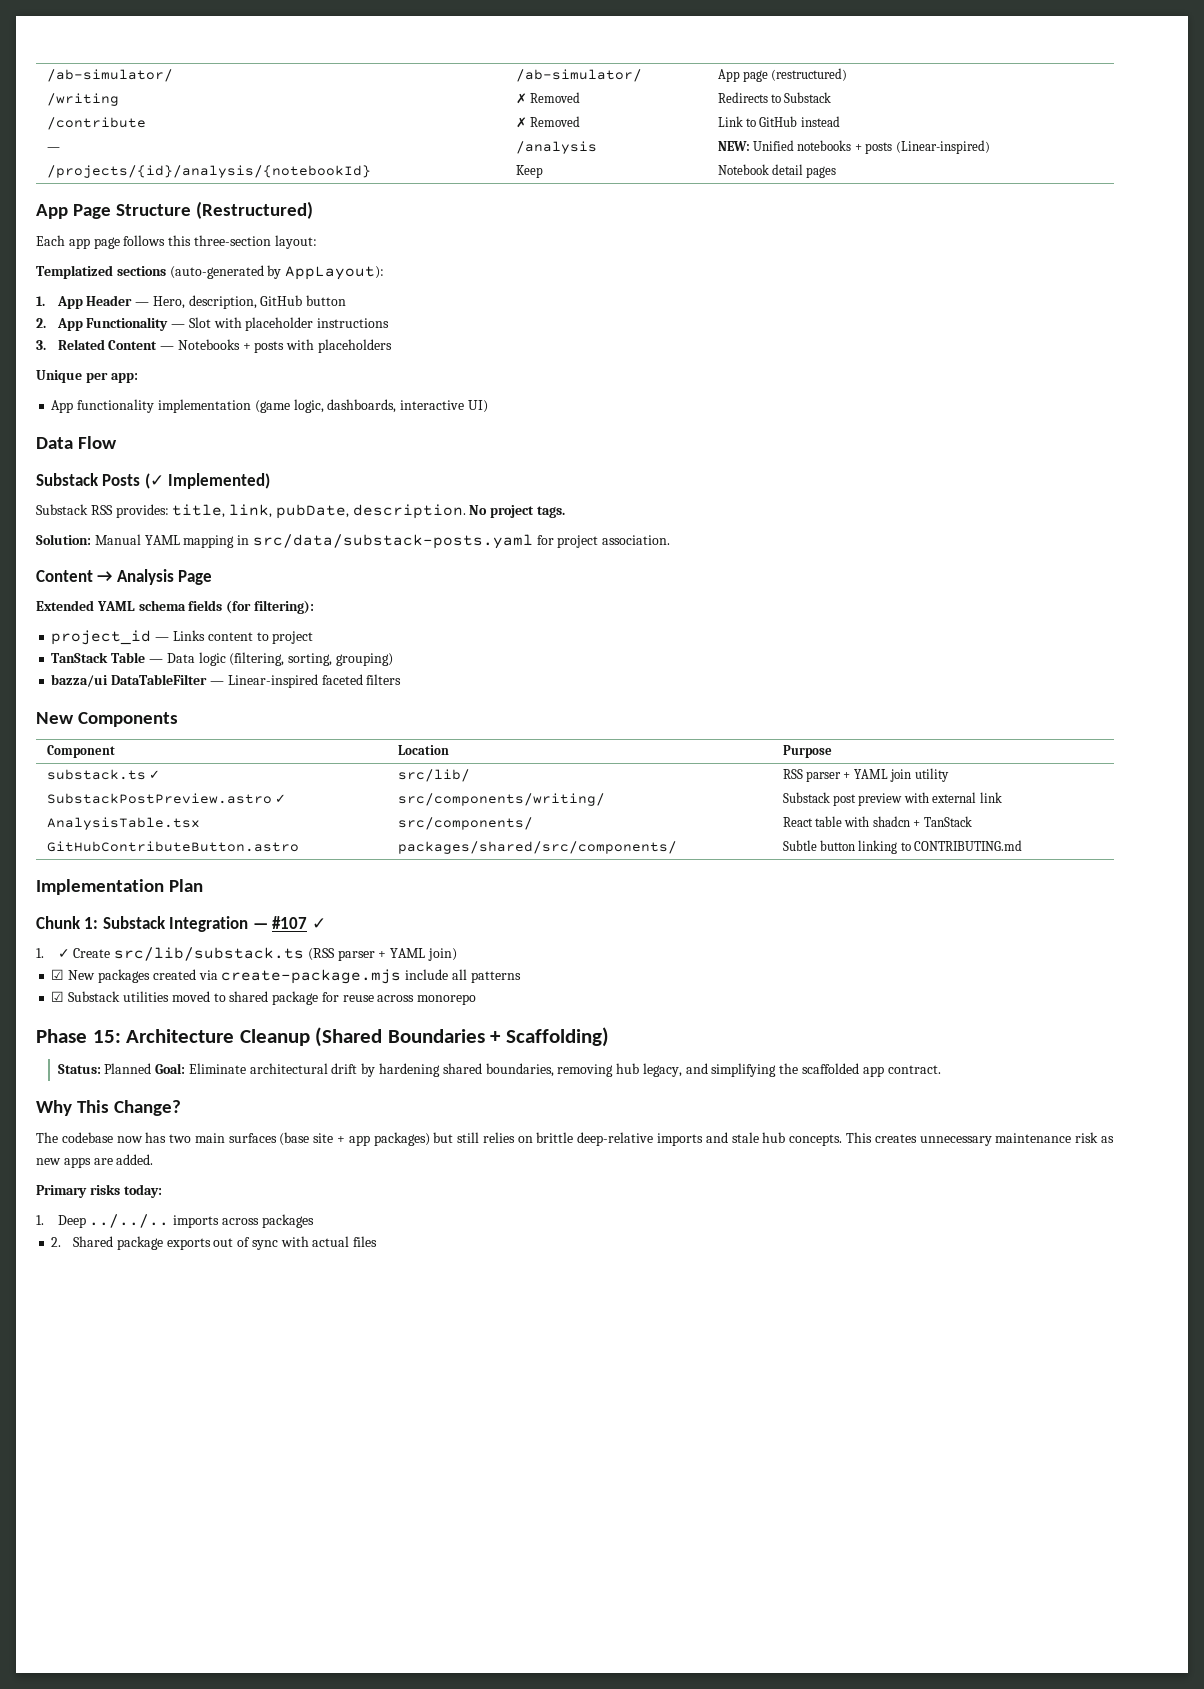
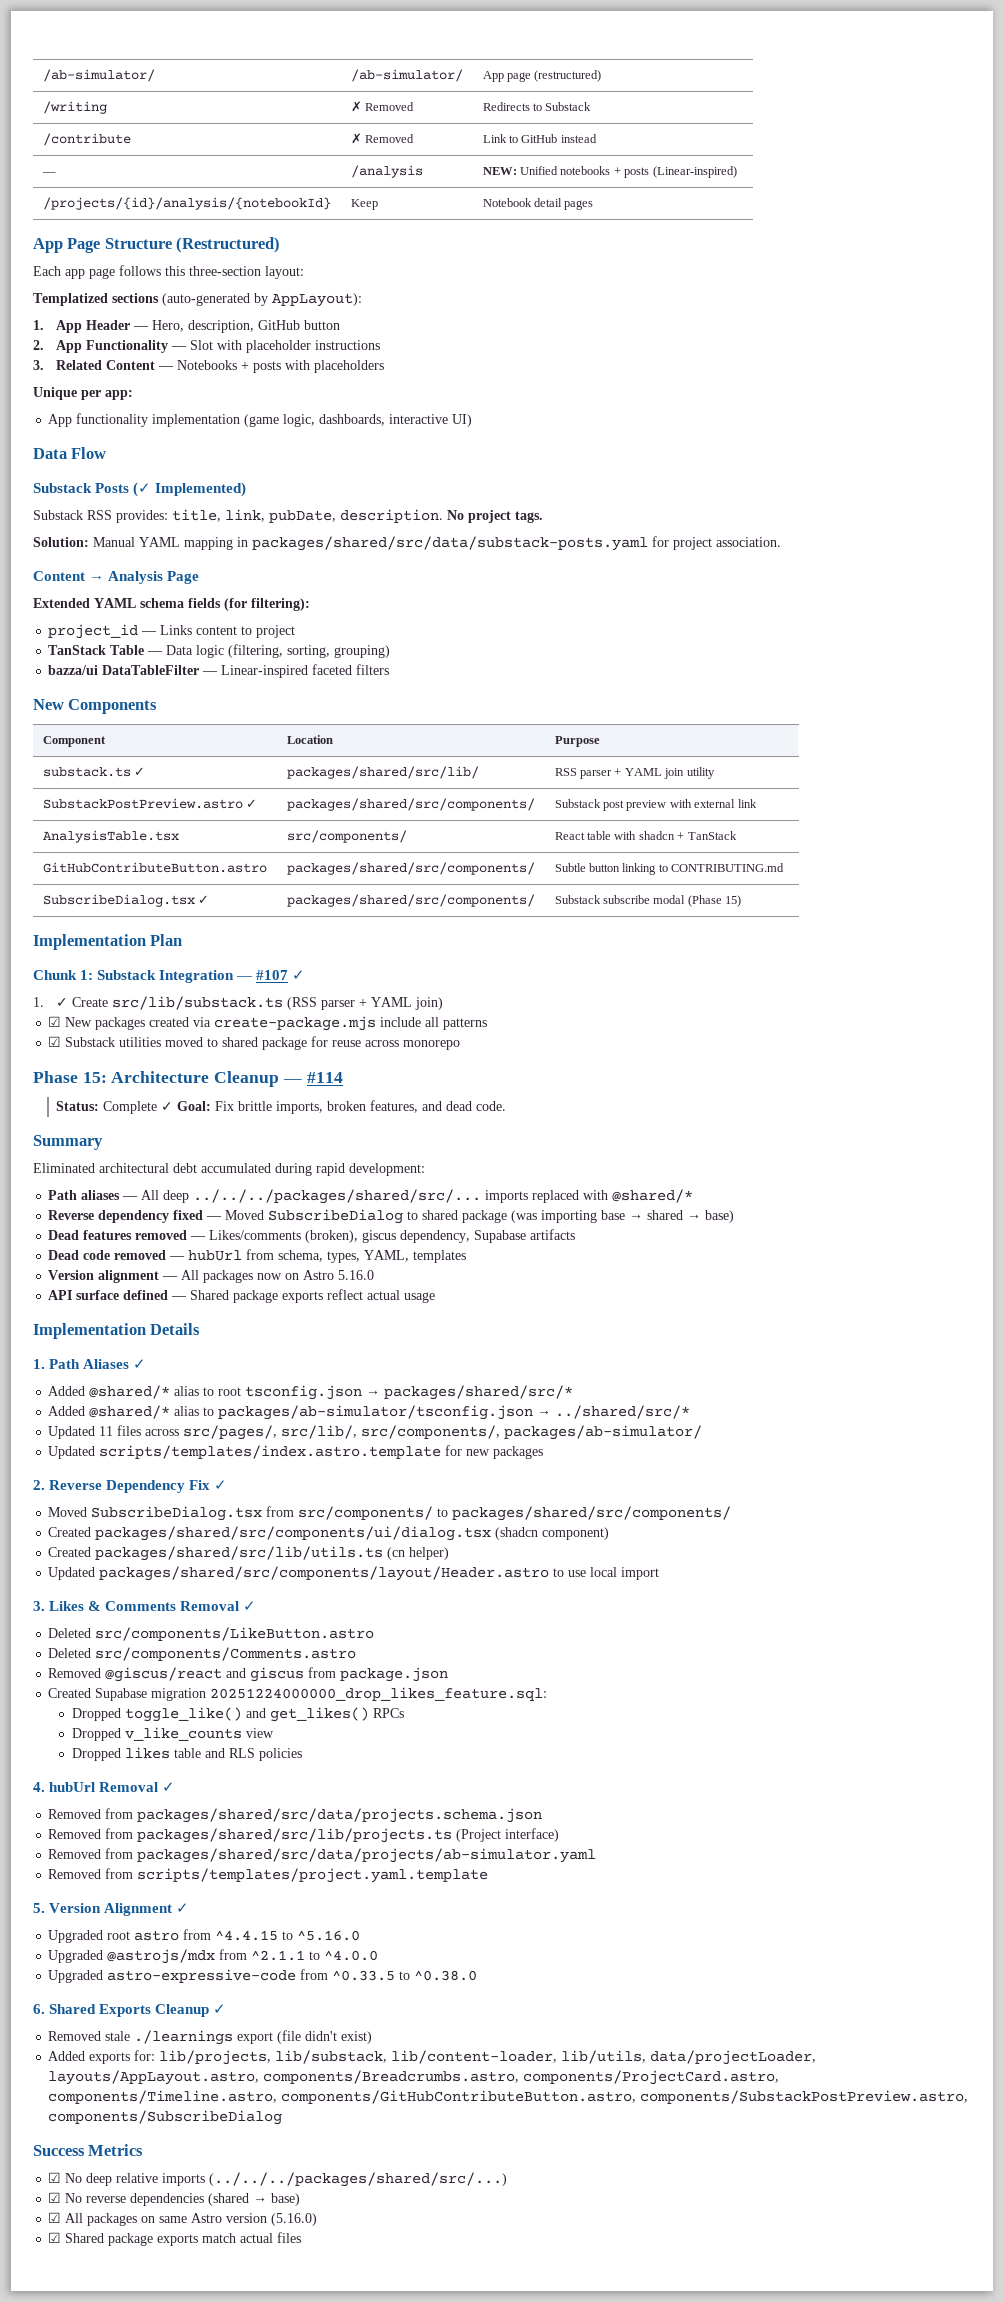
- Solution: Manual YAML mapping in src/data/substack-posts.yaml for project association.
+ Solution: Manual YAML mapping in packages/shared/src/data/substack-posts.yaml for project association.
- substack.ts ✓ | src/lib/ | RSS parser + YAML join utility
+ substack.ts ✓ | packages/shared/src/lib/ | RSS parser + YAML join utility
- SubstackPostPreview.astro ✓ | src/components/writing/ | Substack post preview with external link
+ SubstackPostPreview.astro ✓ | packages/shared/src/components/ | Substack post preview with external link
+ SubscribeDialog.tsx ✓ | packages/shared/src/components/ | Substack subscribe modal (Phase 15)
- Phase 15: Architecture Cleanup (Shared Boundaries + Scaffolding)
- Status: Planned Goal: Eliminate architectural drift by hardening shared boundaries, removing hub legacy, and simplifying the scaffolded app contract.
- Why This Change?
- The codebase now has two main surfaces (base site + app packages) but still relies on brittle deep-relative imports and stale hub concepts. This creates unnecessary maintenance risk as new apps are added.
- Primary risks today:
- 1. Deep ../../.. imports across packages
- 2. Shared package exports out of sync with actual files
+ Phase 15: Architecture Cleanup — #114
+ Status: Complete ✓ Goal: Fix brittle imports, broken features, and dead code.
+ Summary
+ Eliminated architectural debt accumulated during rapid development:
+ Path aliases — All deep ../../../packages/shared/src/... imports replaced with @shared/*
+ Reverse dependency fixed — Moved SubscribeDialog to shared package (was importing base → shared → base)
+ Dead features removed — Likes/comments (broken), giscus dependency, Supabase artifacts
+ Dead code removed — hubUrl from schema, types, YAML, templates
+ Version alignment — All packages now on Astro 5.16.0
+ API surface defined — Shared package exports reflect actual usage
+ Implementation Details
+ 1. Path Aliases ✓
+ Added @shared/* alias to root tsconfig.json → packages/shared/src/*
+ Added @shared/* alias to packages/ab-simulator/tsconfig.json → ../shared/src/*
+ Updated 11 files across src/pages/, src/lib/, src/components/, packages/ab-simulator/
+ Updated scripts/templates/index.astro.template for new packages
+ 2. Reverse Dependency Fix ✓
+ Moved SubscribeDialog.tsx from src/components/ to packages/shared/src/components/
+ Created packages/shared/src/components/ui/dialog.tsx (shadcn component)
+ Created packages/shared/src/lib/utils.ts (cn helper)
+ Updated packages/shared/src/components/layout/Header.astro to use local import
+ 3. Likes & Comments Removal ✓
+ Deleted src/components/LikeButton.astro
+ Deleted src/components/Comments.astro
+ Removed @giscus/react and giscus from package.json
+ Created Supabase migration 20251224000000_drop_likes_feature.sql:
+ Dropped toggle_like() and get_likes() RPCs
+ Dropped v_like_counts view
+ Dropped likes table and RLS policies
+ 4. hubUrl Removal ✓
+ Removed from packages/shared/src/data/projects.schema.json
+ Removed from packages/shared/src/lib/projects.ts (Project interface)
+ Removed from packages/shared/src/data/projects/ab-simulator.yaml
+ Removed from scripts/templates/project.yaml.template
+ 5. Version Alignment ✓
+ Upgraded root astro from ^4.4.15 to ^5.16.0
+ Upgraded @astrojs/mdx from ^2.1.1 to ^4.0.0
+ Upgraded astro-expressive-code from ^0.33.5 to ^0.38.0
+ 6. Shared Exports Cleanup ✓
+ Removed stale ./learnings export (file didn't exist)
+ Added exports for: lib/projects, lib/substack, lib/content-loader, lib/utils, data/projectLoader, layouts/AppLayout.astro, components/Breadcrumbs.astro, components/ProjectCard.astro, components/Timeline.astro, components/GitHubContributeButton.astro, components/SubstackPostPreview.astro, components/SubscribeDialog
+ Success Metrics
+ ☑ No deep relative imports (../../../packages/shared/src/...)
+ ☑ No reverse dependencies (shared → base)
+ ☑ All packages on same Astro version (5.16.0)
+ ☑ Shared package exports match actual files

